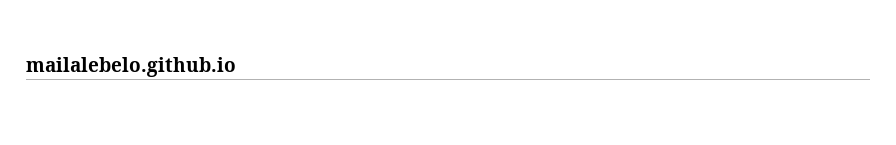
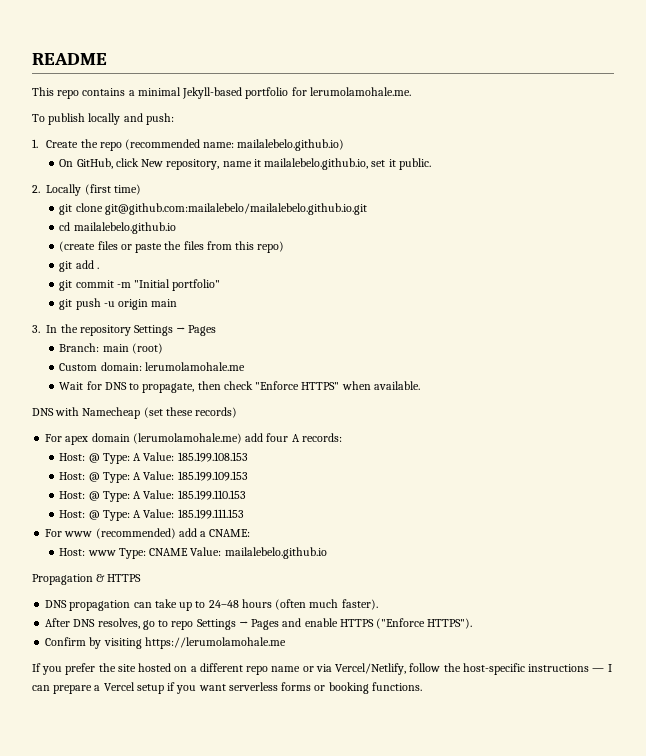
- mailalebelo.github.io
+ README
+ This repo contains a minimal Jekyll-based portfolio for lerumolamohale.me.
+ To publish locally and push:
+ 1. Create the repo (recommended name: mailalebelo.github.io)
+ On GitHub, click New repository, name it mailalebelo.github.io, set it public.
+ 2. Locally (first time)
+ git clone git@github.com:mailalebelo/mailalebelo.github.io.git
+ cd mailalebelo.github.io
+ (create files or paste the files from this repo)
+ git add .
+ git commit -m "Initial portfolio"
+ git push -u origin main
+ 3. In the repository Settings → Pages
+ Branch: main (root)
+ Custom domain: lerumolamohale.me
+ Wait for DNS to propagate, then check "Enforce HTTPS" when available.
+ DNS with Namecheap (set these records)
+ For apex domain (lerumolamohale.me) add four A records:
+ Host: @ Type: A Value: 185.199.108.153
+ Host: @ Type: A Value: 185.199.109.153
+ Host: @ Type: A Value: 185.199.110.153
+ Host: @ Type: A Value: 185.199.111.153
+ For www (recommended) add a CNAME:
+ Host: www Type: CNAME Value: mailalebelo.github.io
+ Propagation & HTTPS
+ DNS propagation can take up to 24–48 hours (often much faster).
+ After DNS resolves, go to repo Settings → Pages and enable HTTPS ("Enforce HTTPS").
+ Confirm by visiting https://lerumolamohale.me
+ If you prefer the site hosted on a different repo name or via Vercel/Netlify, follow the host-specific instructions — I can prepare a Vercel setup if you want serverless forms or booking functions.

